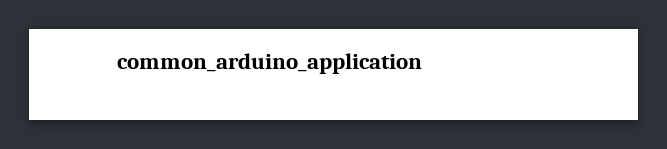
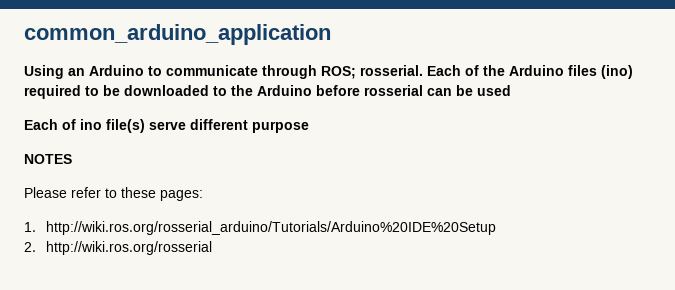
+ Using an Arduino to communicate through ROS; rosserial. Each of the Arduino files (ino) required to be downloaded to the Arduino before rosserial can be used
+ Each of ino file(s) serve different purpose
+ NOTES
+ Please refer to these pages:
+ 1. http://wiki.ros.org/rosserial_arduino/Tutorials/Arduino%20IDE%20Setup
+ 2. http://wiki.ros.org/rosserial

